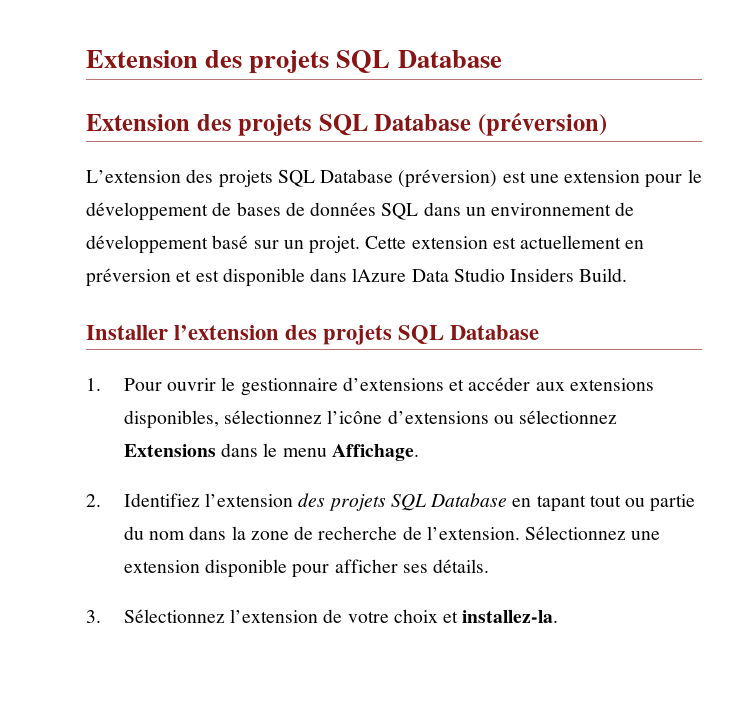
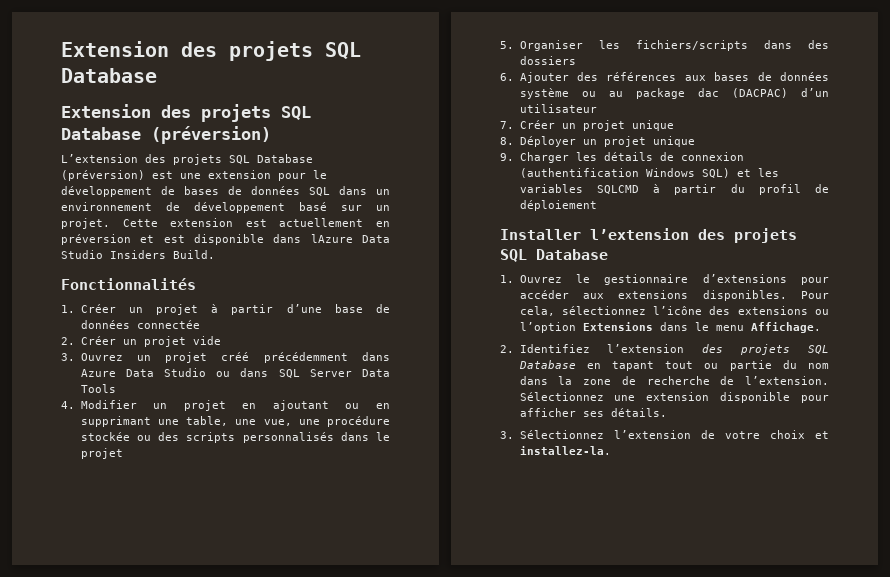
+ Fonctionnalités
+ 1. Créer un projet à partir d’une base de données connectée
+ 2. Créer un projet vide
+ 3. Ouvrez un projet créé précédemment dans Azure Data Studio ou dans SQL Server Data Tools
+ 4. Modifier un projet en ajoutant ou en supprimant une table, une vue, une procédure stockée ou des scripts personnalisés dans le projet
+ 5. Organiser les fichiers/scripts dans des dossiers
+ 6. Ajouter des références aux bases de données système ou au package dac (DACPAC) d’un utilisateur
+ 7. Créer un projet unique
+ 8. Déployer un projet unique
+ 9. Charger les détails de connexion (authentification Windows SQL) et les variables SQLCMD à partir du profil de déploiement
- 1. Pour ouvrir le gestionnaire d’extensions et accéder aux extensions disponibles, sélectionnez l’icône d’extensions ou sélectionnez Extensions dans le menu Affichage.
+ 1. Ouvrez le gestionnaire d’extensions pour accéder aux extensions disponibles. Pour cela, sélectionnez l’icône des extensions ou l’option Extensions dans le menu Affichage.

